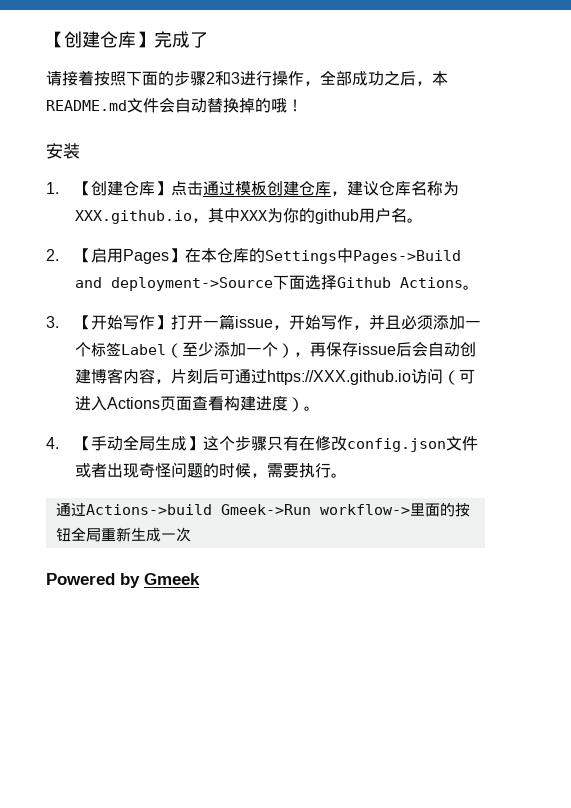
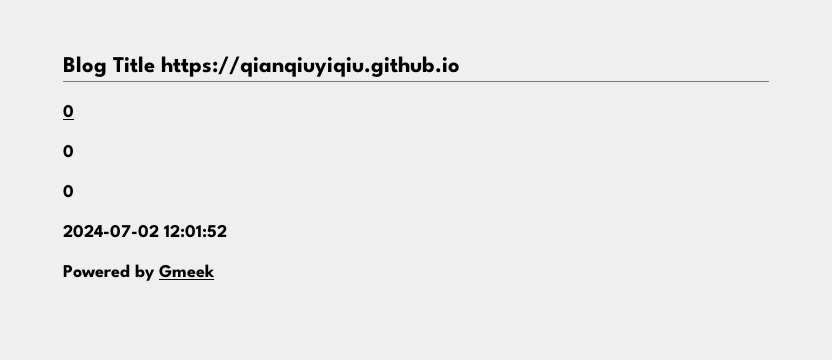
- 【创建仓库】完成了
- 请接着按照下面的步骤2和3进行操作，全部成功之后，本README.md文件会自动替换掉的哦！
- 安装
- 1.【创建仓库】点击通过模板创建仓库，建议仓库名称为XXX.github.io，其中XXX为你的github用户名。
- 2.【启用Pages】在本仓库的Settings中Pages->Build and deployment->Source下面选择Github Actions。
- 3.【开始写作】打开一篇issue，开始写作，并且必须添加一个标签Label（至少添加一个），再保存issue后会自动创建博客内容，片刻后可通过https://XXX.github.io访问（可进入Actions页面查看构建进度）。
- 4.【手动全局生成】这个步骤只有在修改config.json文件或者出现奇怪问题的时候，需要执行。
- 通过Actions->build Gmeek->Run workflow->里面的按钮全局重新生成一次
+ Blog Title https://qianqiuyiqiu.github.io
+ 0
+ 0
+ 0
+ 2024-07-02 12:01:52

